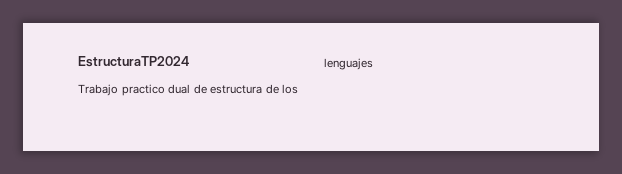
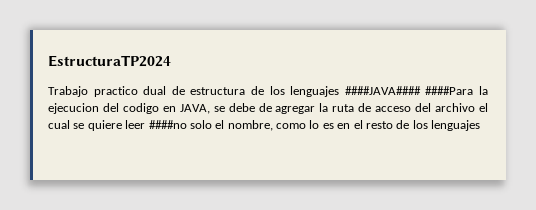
- Trabajo practico dual de estructura de los lenguajes
+ Trabajo practico dual de estructura de los lenguajes ####JAVA#### ####Para la ejecucion del codigo en JAVA, se debe de agregar la ruta de acceso del archivo el cual se quiere leer ####no solo el nombre, como lo es en el resto de los lenguajes

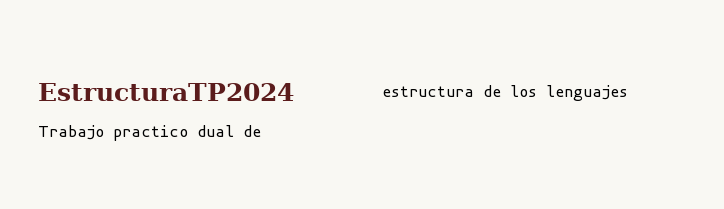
- Trabajo practico dual de estructura de los lenguajes ####JAVA#### ####Para la ejecucion del codigo en JAVA, se debe de agregar la ruta de acceso del archivo el cual se quiere leer ####no solo el nombre, como lo es en el resto de los lenguajes
+ Trabajo practico dual de estructura de los lenguajes

